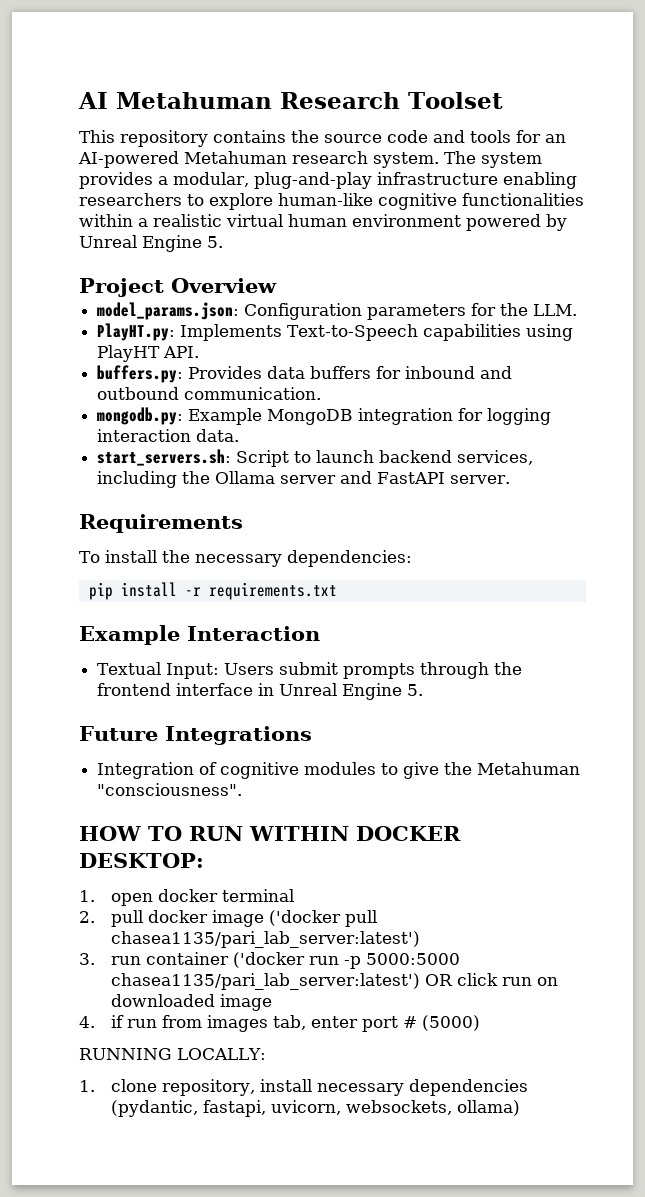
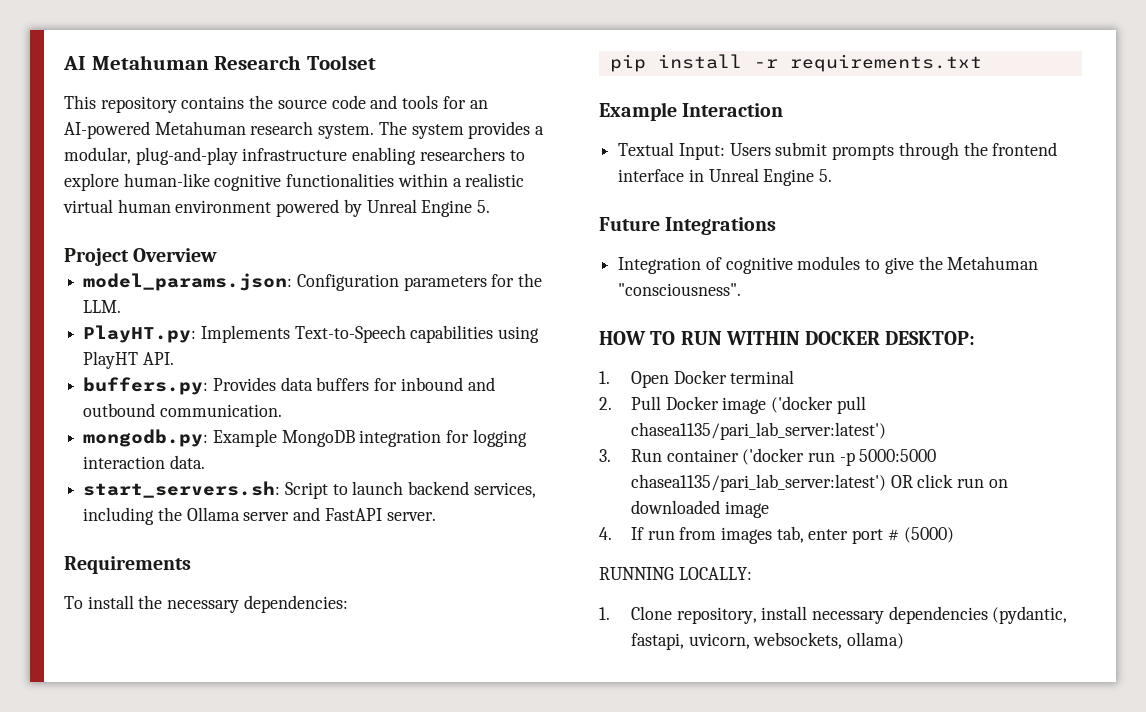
- 1. open docker terminal
+ 1. Open Docker terminal
- 2. pull docker image ('docker pull chasea1135/pari_lab_server:latest')
+ 2. Pull Docker image ('docker pull chasea1135/pari_lab_server:latest')
- 3. run container ('docker run -p 5000:5000 chasea1135/pari_lab_server:latest') OR click run on downloaded image
+ 3. Run container ('docker run -p 5000:5000 chasea1135/pari_lab_server:latest') OR click run on downloaded image
- 4. if run from images tab, enter port # (5000)
+ 4. If run from images tab, enter port # (5000)
- 1. clone repository, install necessary dependencies (pydantic, fastapi, uvicorn, websockets, ollama)
+ 1. Clone repository, install necessary dependencies (pydantic, fastapi, uvicorn, websockets, ollama)

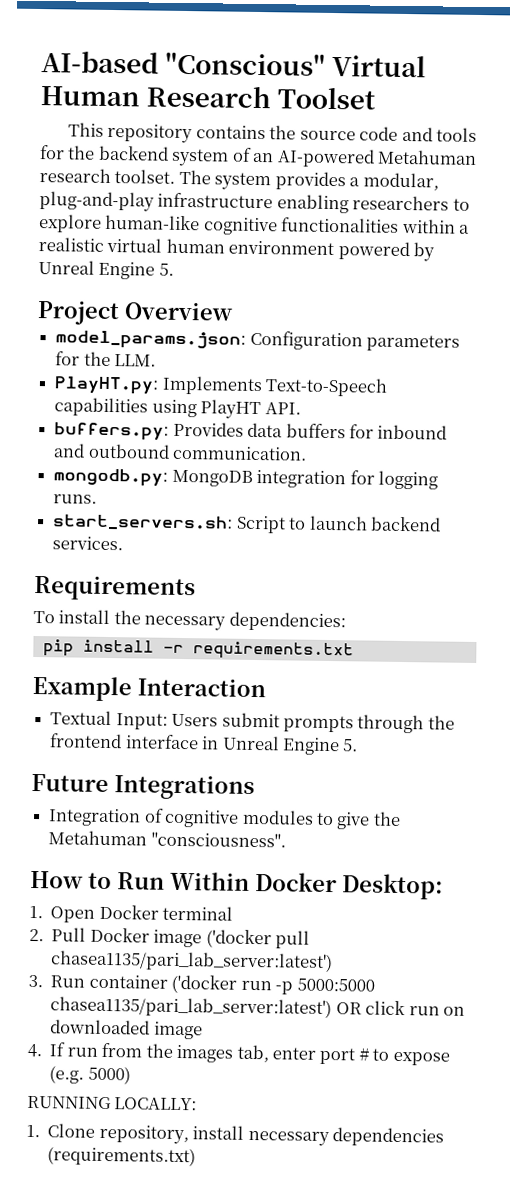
- AI Metahuman Research Toolset
+ AI-based "Conscious" Virtual Human Research Toolset
- This repository contains the source code and tools for an AI-powered Metahuman research system.
+ This repository contains the source code and tools for the backend system of an AI-powered Metahuman research toolset.
- mongodb.py: Example MongoDB integration for logging interaction data.
+ mongodb.py: MongoDB integration for logging runs.
- start_servers.sh: Script to launch backend services, including the Ollama server and FastAPI server.
+ start_servers.sh: Script to launch backend services.
- HOW TO RUN WITHIN DOCKER DESKTOP:
+ How to Run Within Docker Desktop:
- 4. If run from images tab, enter port # (5000)
+ 4. If run from the images tab, enter port # to expose (e.g. 5000)
- 1. Clone repository, install necessary dependencies (pydantic, fastapi, uvicorn, websockets, ollama)
+ 1. Clone repository, install necessary dependencies (requirements.txt)

